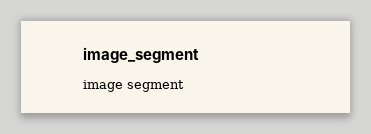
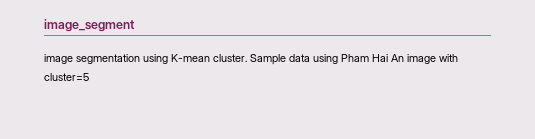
- image segment
+ image segmentation using K-mean cluster. Sample data using Pham Hai An image with cluster=5

